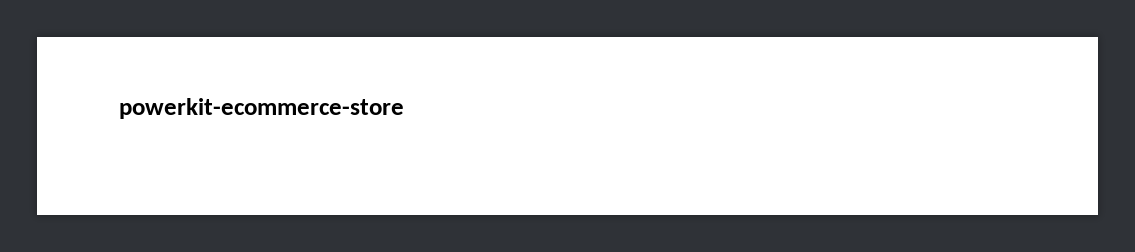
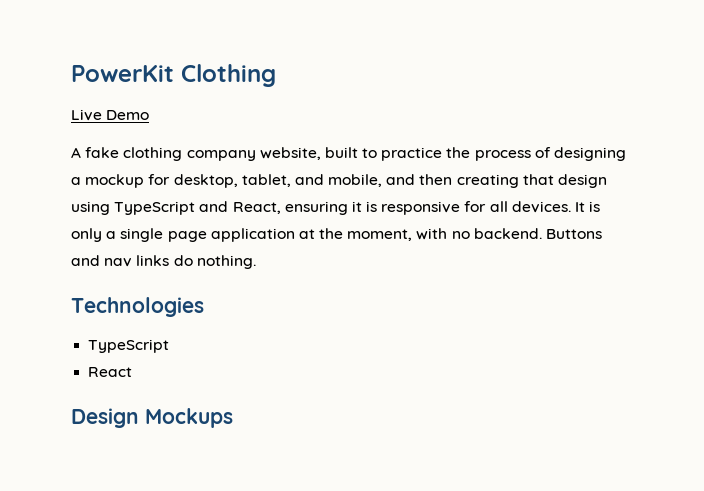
- powerkit-ecommerce-store
+ PowerKit Clothing
+ Live Demo
+ A fake clothing company website, built to practice the process of designing a mockup for desktop, tablet, and mobile, and then creating that design using TypeScript and React, ensuring it is responsive for all devices. It is only a single page application at the moment, with no backend. Buttons and nav links do nothing.
+ Technologies
+ TypeScript
+ React
+ Design Mockups

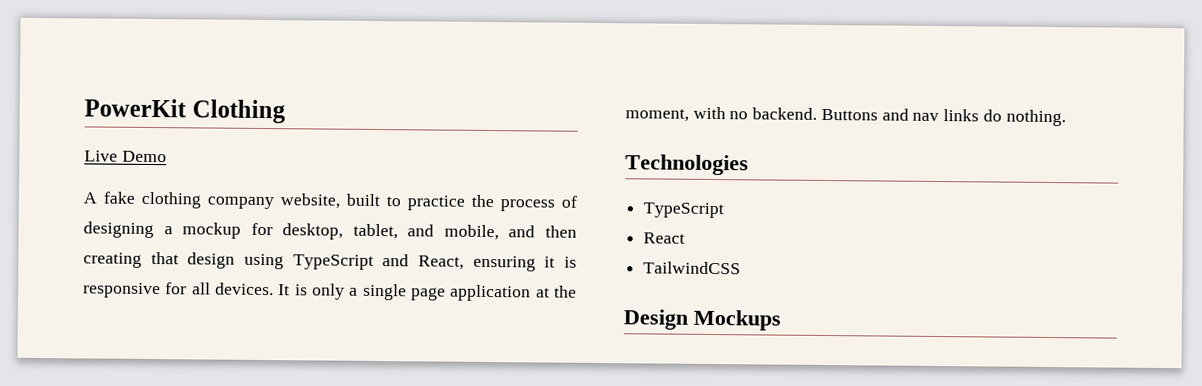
+ TailwindCSS

